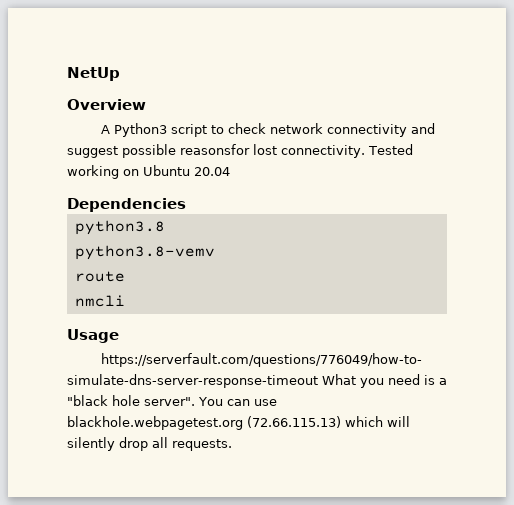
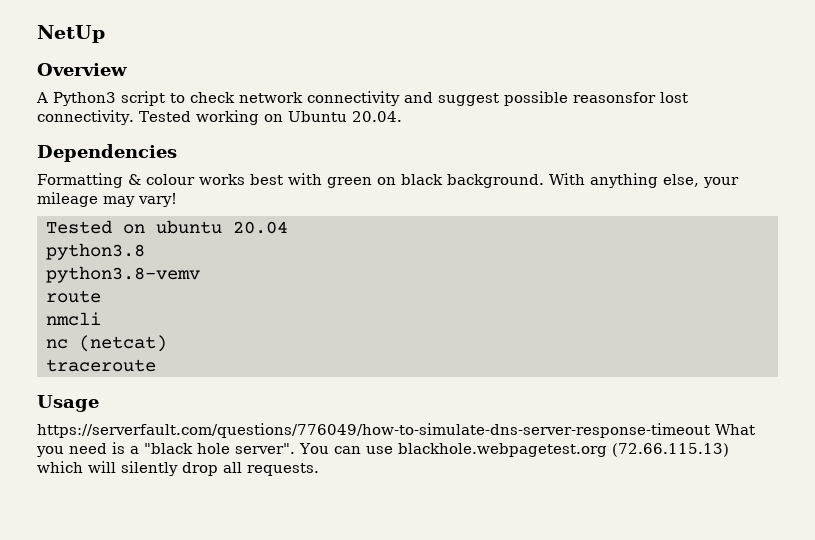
- Tested working on Ubuntu 20.04
+ Tested working on Ubuntu 20.04.
+ Formatting & colour works best with green on black background. With anything else, your mileage may vary!
+ Tested on ubuntu 20.04
+ nc (netcat)
+ traceroute

